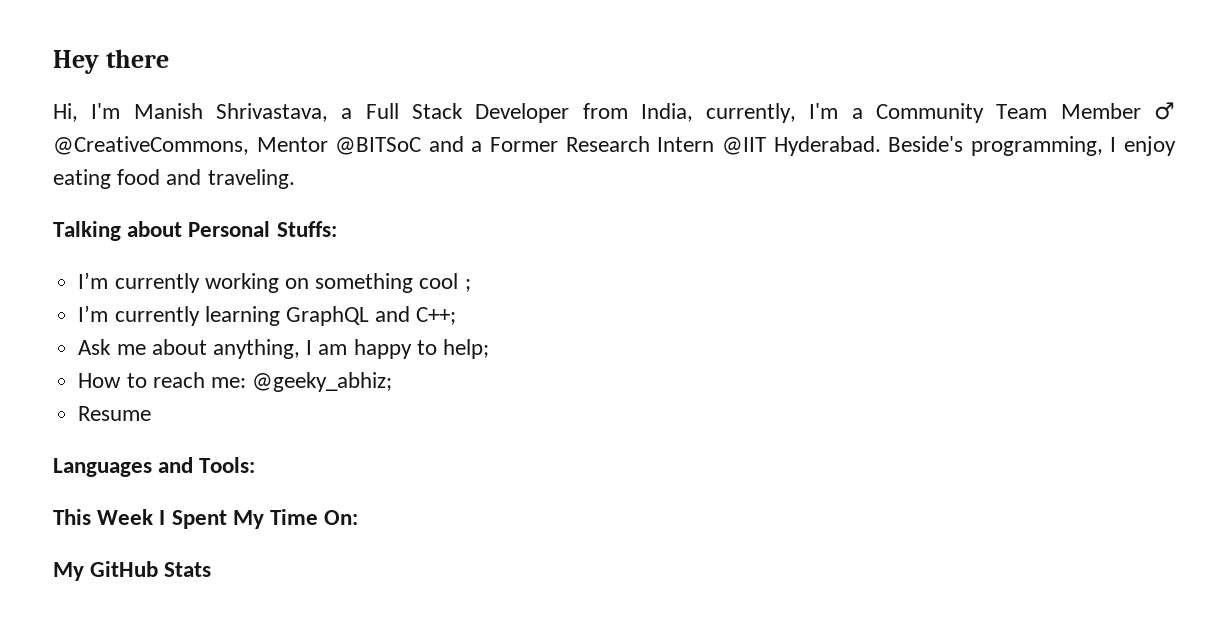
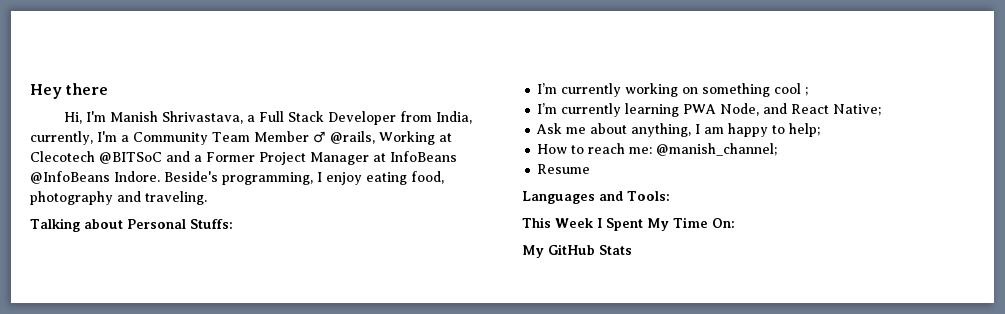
- Hi, I'm Manish Shrivastava, a Full Stack Developer from India, currently, I'm a Community Team Member ♂ @CreativeCommons, Mentor @BITSoC and a Former Research Intern @IIT Hyderabad.
+ Hi, I'm Manish Shrivastava, a Full Stack Developer from India, currently, I'm a Community Team Member ♂ @rails, Working at Clecotech @BITSoC and a Former Project Manager at InfoBeans @InfoBeans Indore.
- Beside's programming, I enjoy eating food and traveling.
+ Beside's programming, I enjoy eating food, photography and traveling.
- I’m currently learning GraphQL and C++;
+ I’m currently learning PWA Node, and React Native;
- How to reach me: @geeky_abhiz;
+ How to reach me: @manish_channel;

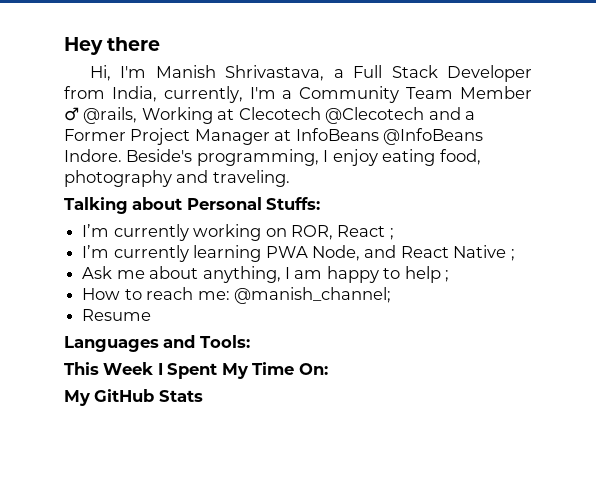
- Hi, I'm Manish Shrivastava, a Full Stack Developer from India, currently, I'm a Community Team Member ♂ @rails, Working at Clecotech @BITSoC and a Former Project Manager at InfoBeans @InfoBeans Indore.
+ Hi, I'm Manish Shrivastava, a Full Stack Developer from India, currently, I'm a Community Team Member ♂ @rails, Working at Clecotech @Clecotech and a Former Project Manager at InfoBeans @InfoBeans Indore.
- I’m currently working on something cool ;
+ I’m currently working on ROR, React ;
- I’m currently learning PWA Node, and React Native;
+ I’m currently learning PWA Node, and React Native ;
- Ask me about anything, I am happy to help;
+ Ask me about anything, I am happy to help ;

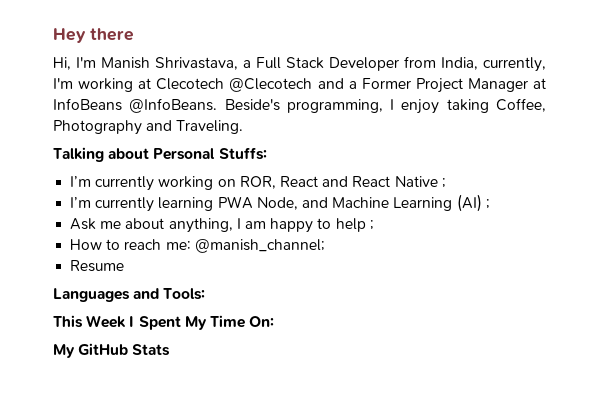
- Hi, I'm Manish Shrivastava, a Full Stack Developer from India, currently, I'm a Community Team Member ♂ @rails, Working at Clecotech @Clecotech and a Former Project Manager at InfoBeans @InfoBeans Indore.
+ Hi, I'm Manish Shrivastava, a Full Stack Developer from India, currently, I'm working at Clecotech @Clecotech and a Former Project Manager at InfoBeans @InfoBeans.
- Beside's programming, I enjoy eating food, photography and traveling.
+ Beside's programming, I enjoy taking Coffee, Photography and Traveling.
- I’m currently working on ROR, React ;
+ I’m currently working on ROR, React and React Native ;
- I’m currently learning PWA Node, and React Native ;
+ I’m currently learning PWA Node, and Machine Learning (AI) ;

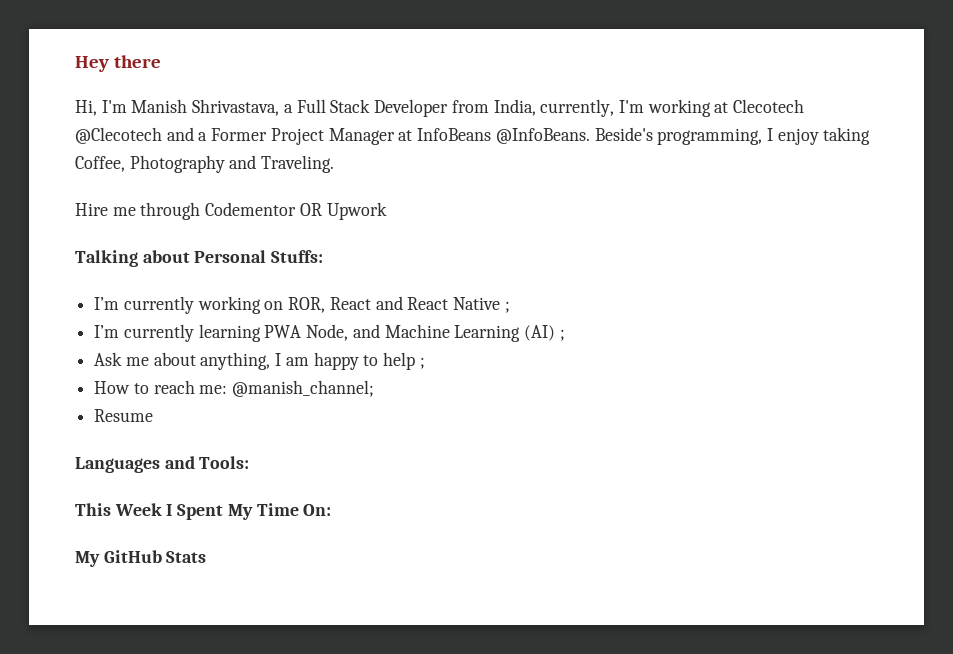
+ Hire me through Codementor OR Upwork

